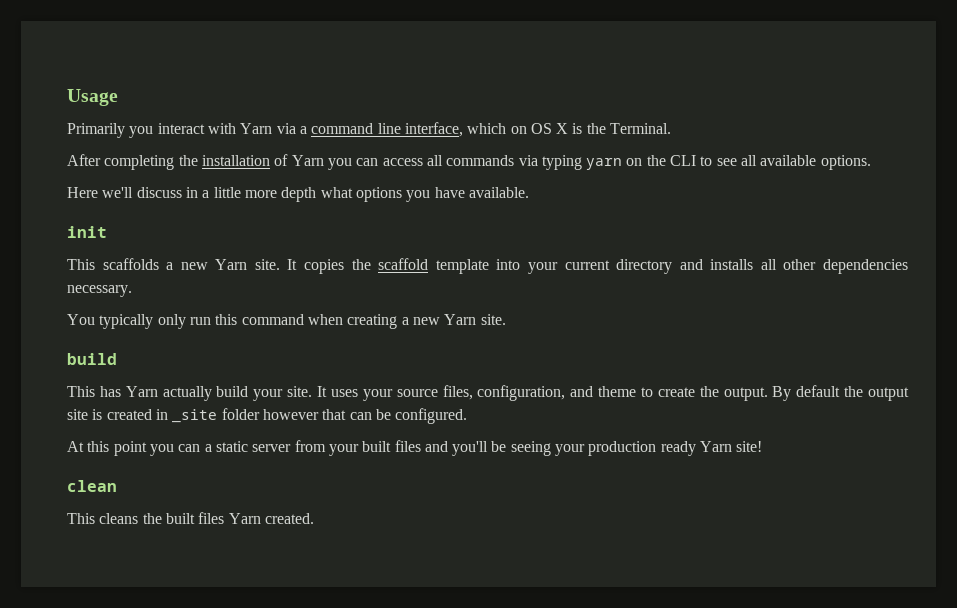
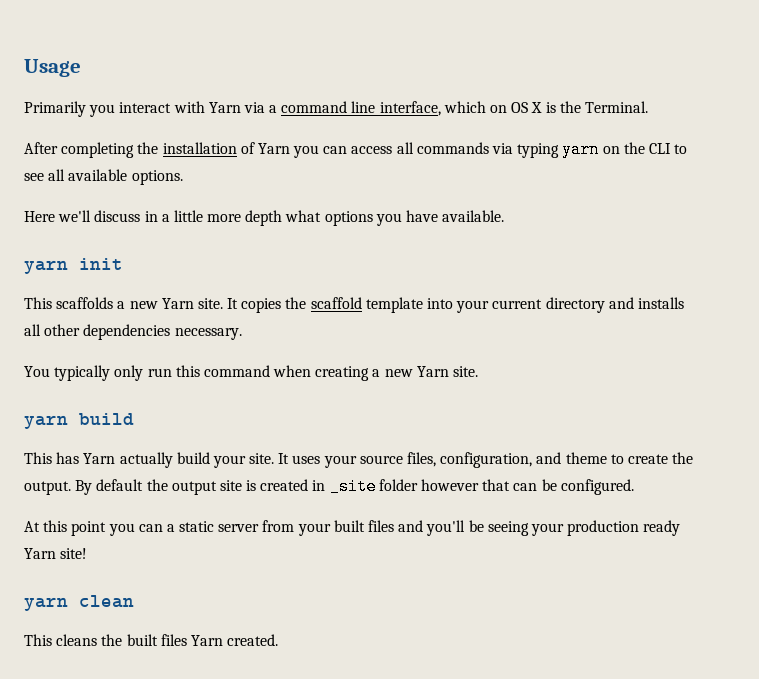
- init
+ yarn init
  You typically only run this command when creating a new Yarn site.
- build
+ yarn build
- clean
+ yarn clean

